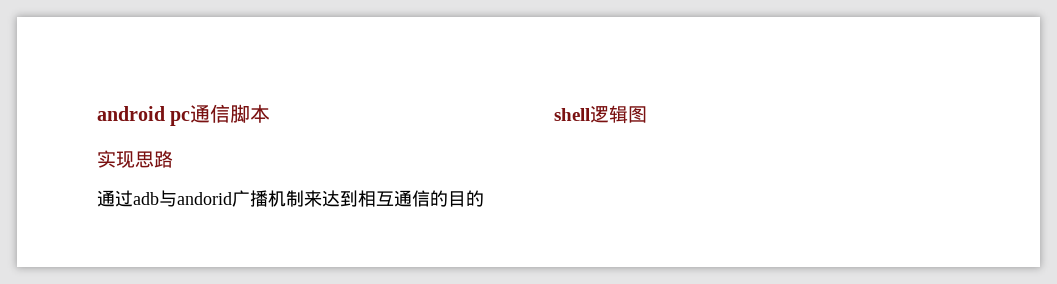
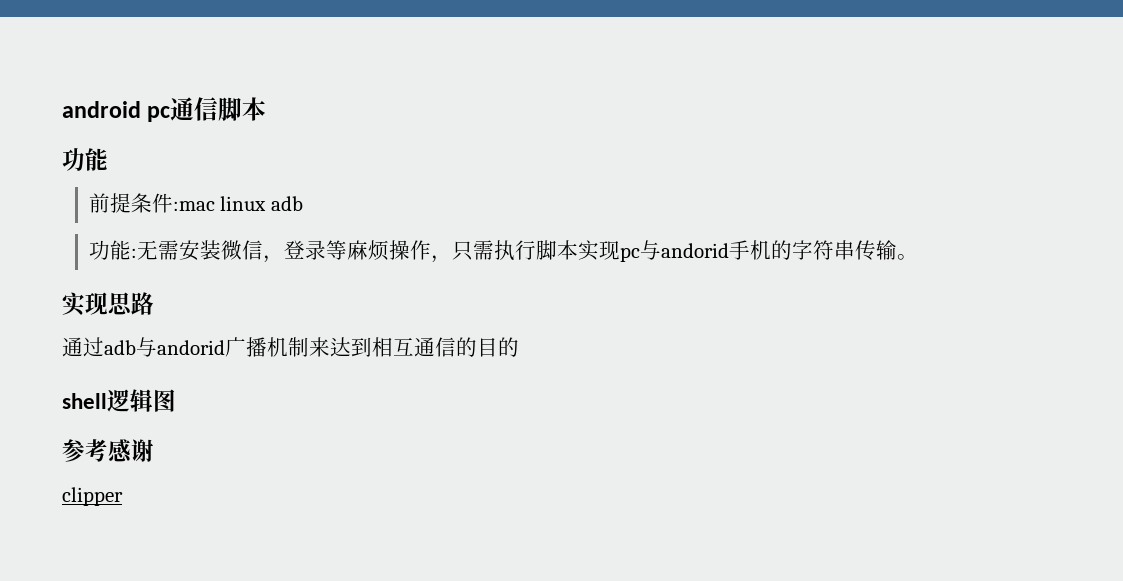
  android pc通信脚本
+ 功能
+ 前提条件:mac linux adb
+ 功能:无需安装微信，登录等麻烦操作，只需执行脚本实现pc与andorid手机的字符串传输。
+ 参考感谢
+ clipper

